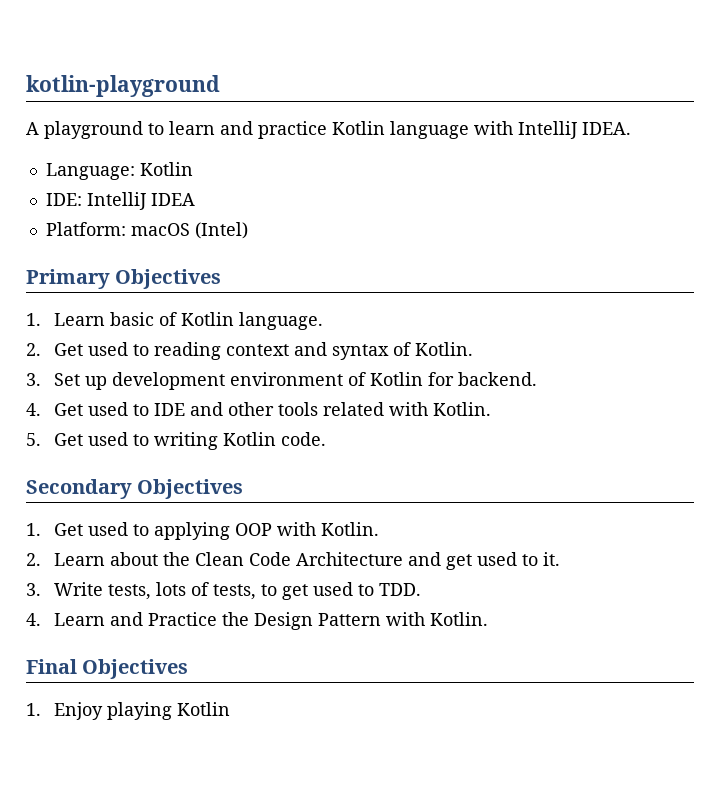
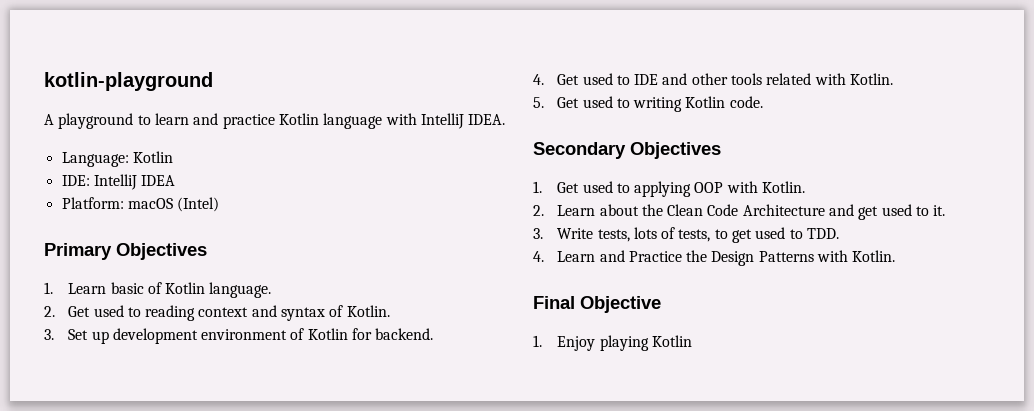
- 4. Learn and Practice the Design Pattern with Kotlin.
+ 4. Learn and Practice the Design Patterns with Kotlin.
- Final Objectives
+ Final Objective

